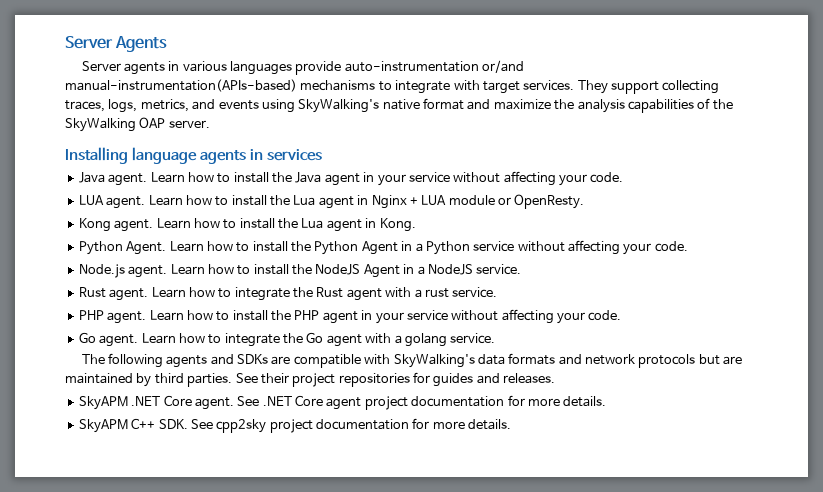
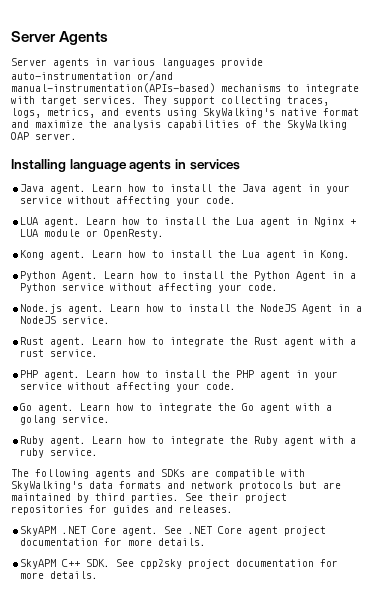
+ Ruby agent. Learn how to integrate the Ruby agent with a ruby service.

